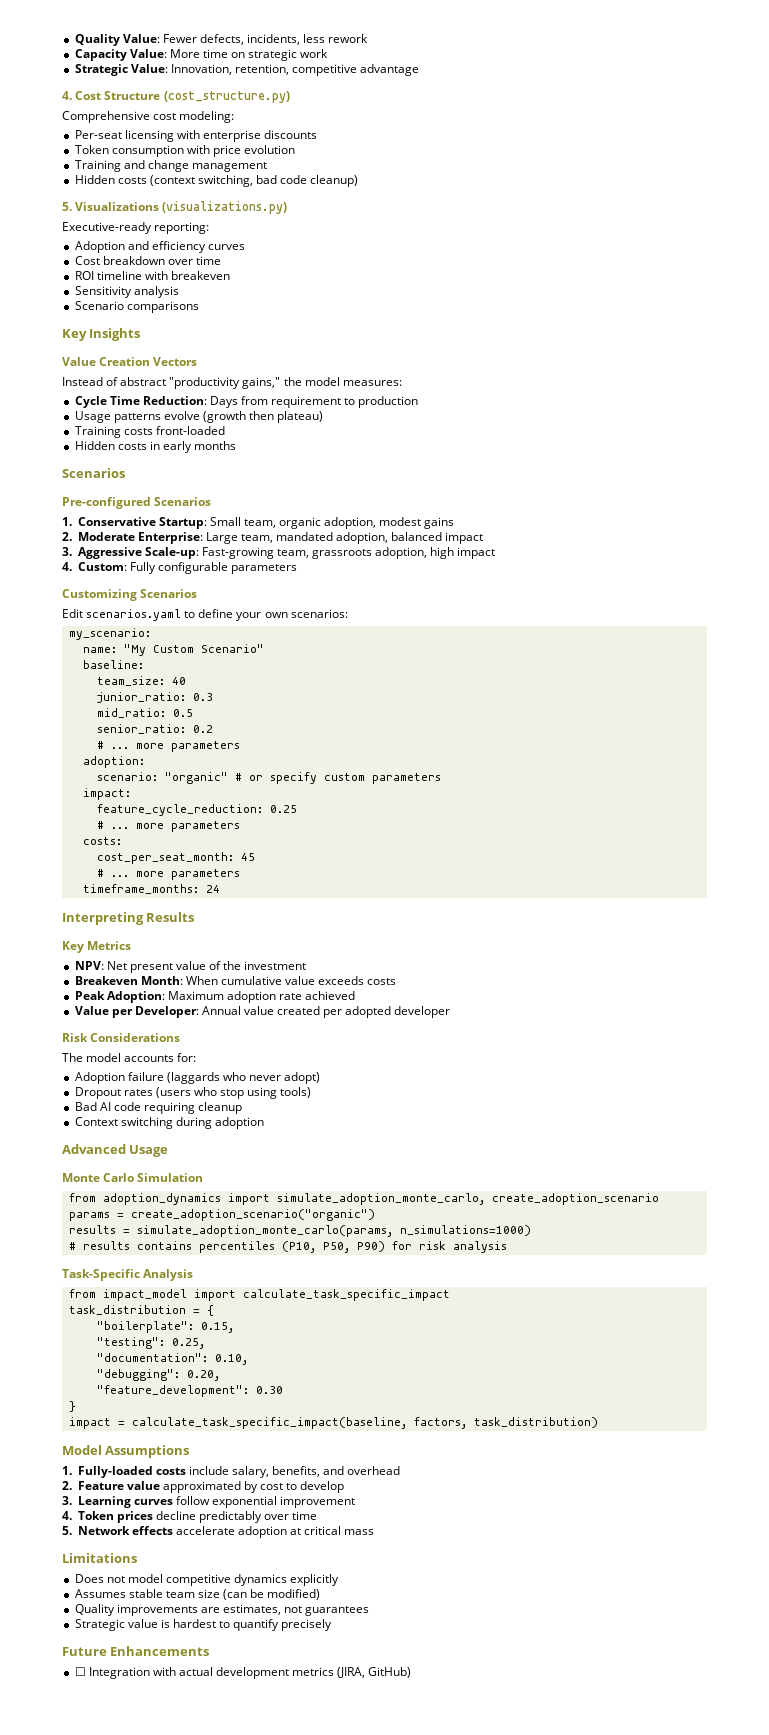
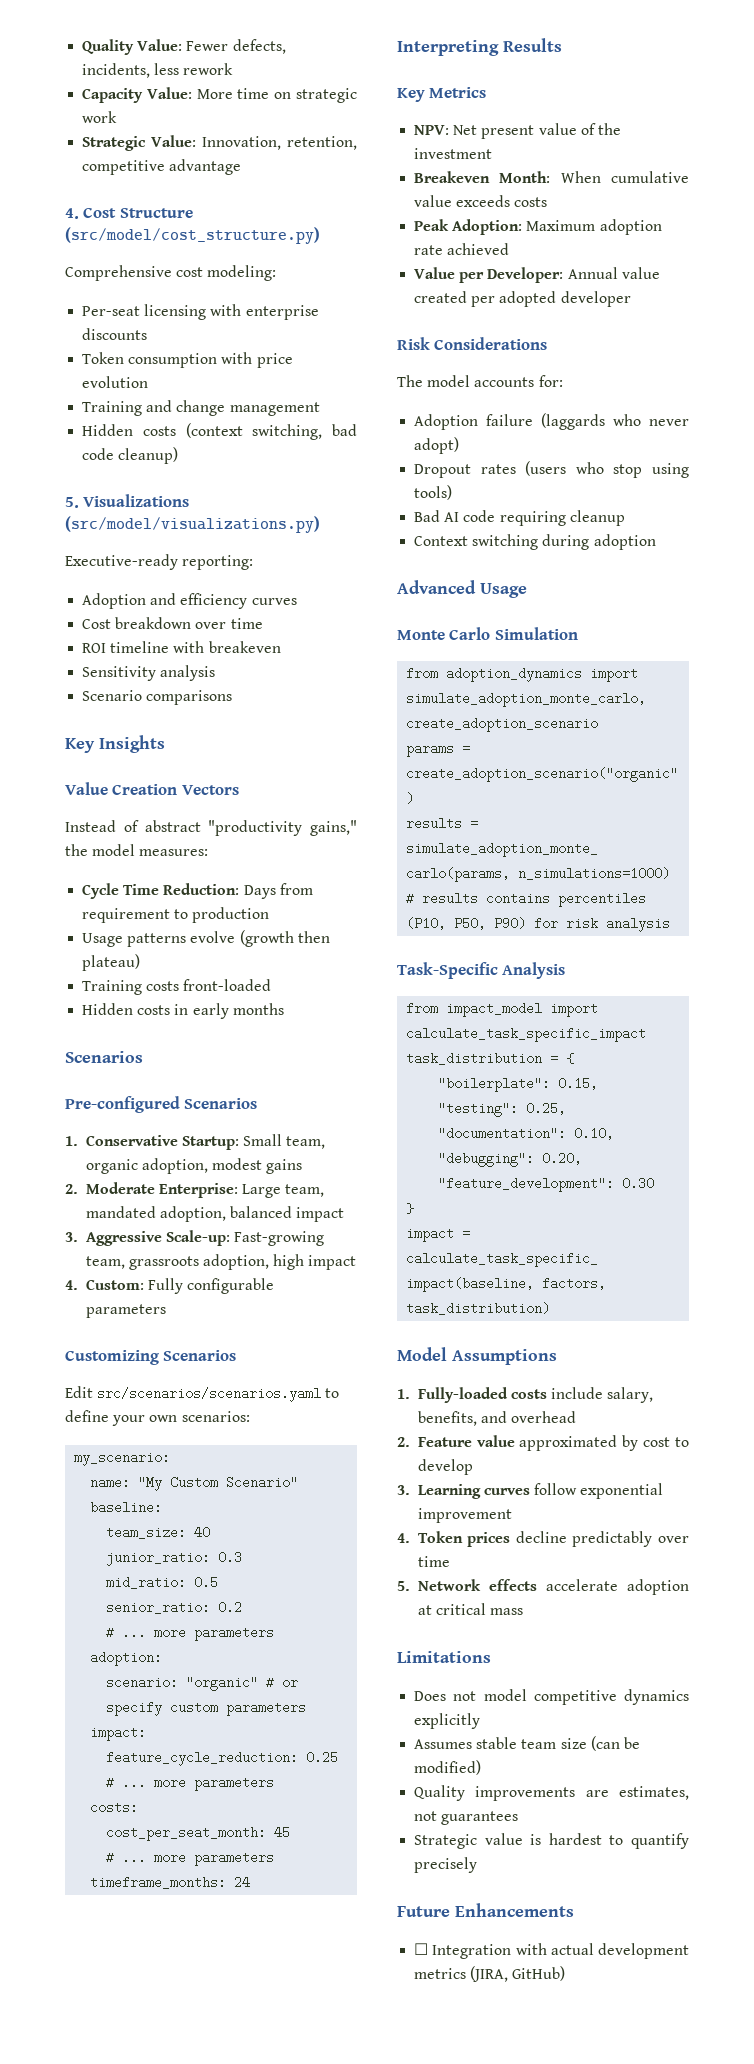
- 4. Cost Structure (cost_structure.py)
+ 4. Cost Structure (src/model/cost_structure.py)
- 5. Visualizations (visualizations.py)
+ 5. Visualizations (src/model/visualizations.py)
- Edit scenarios.yaml to define your own scenarios:
+ Edit src/scenarios/scenarios.yaml to define your own scenarios:

